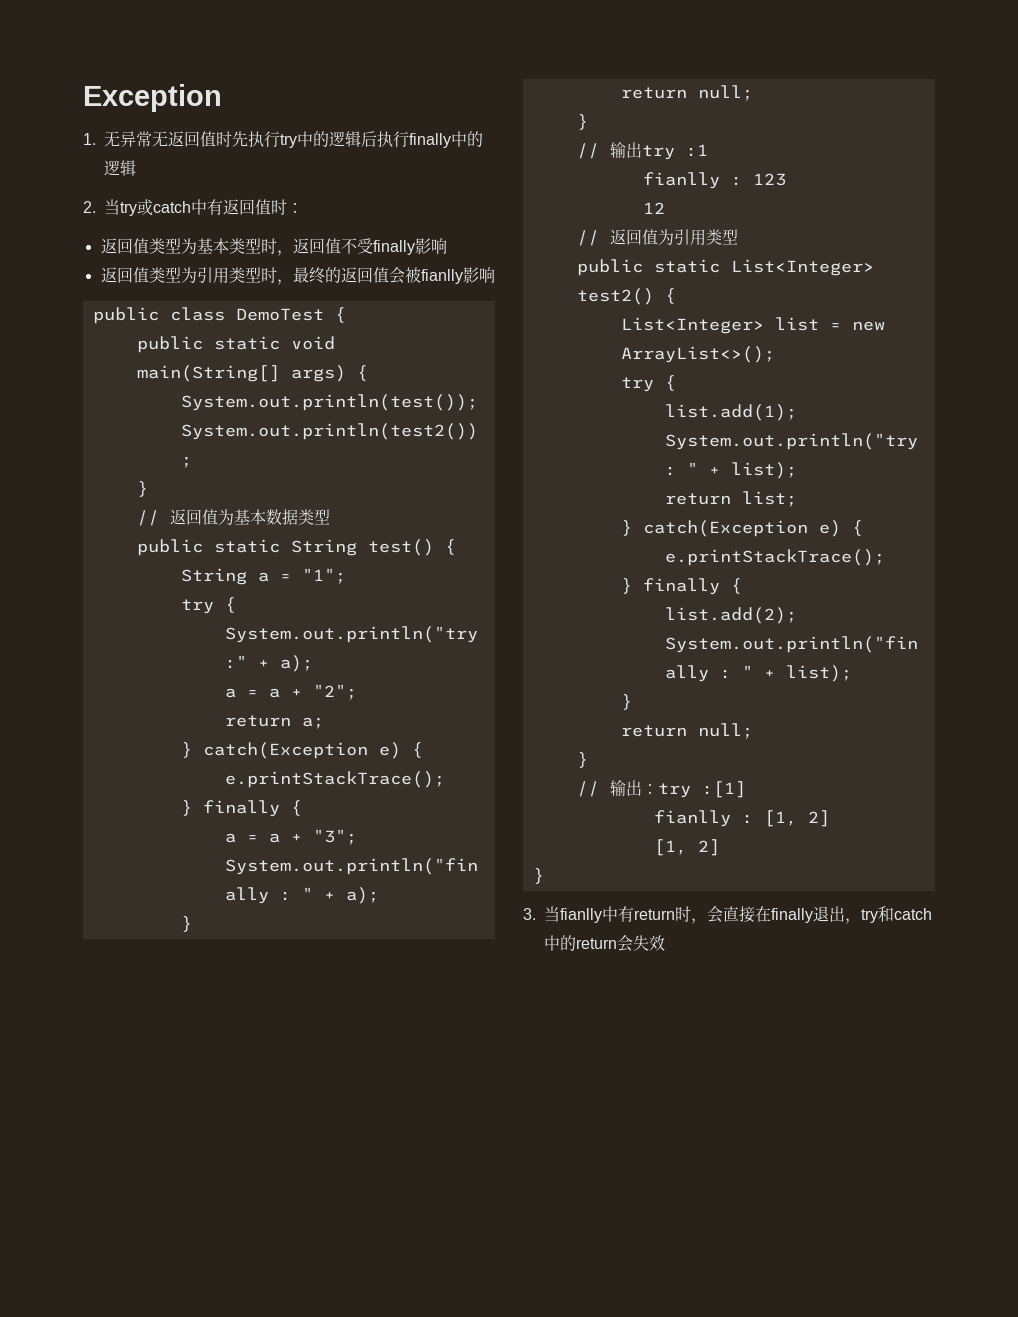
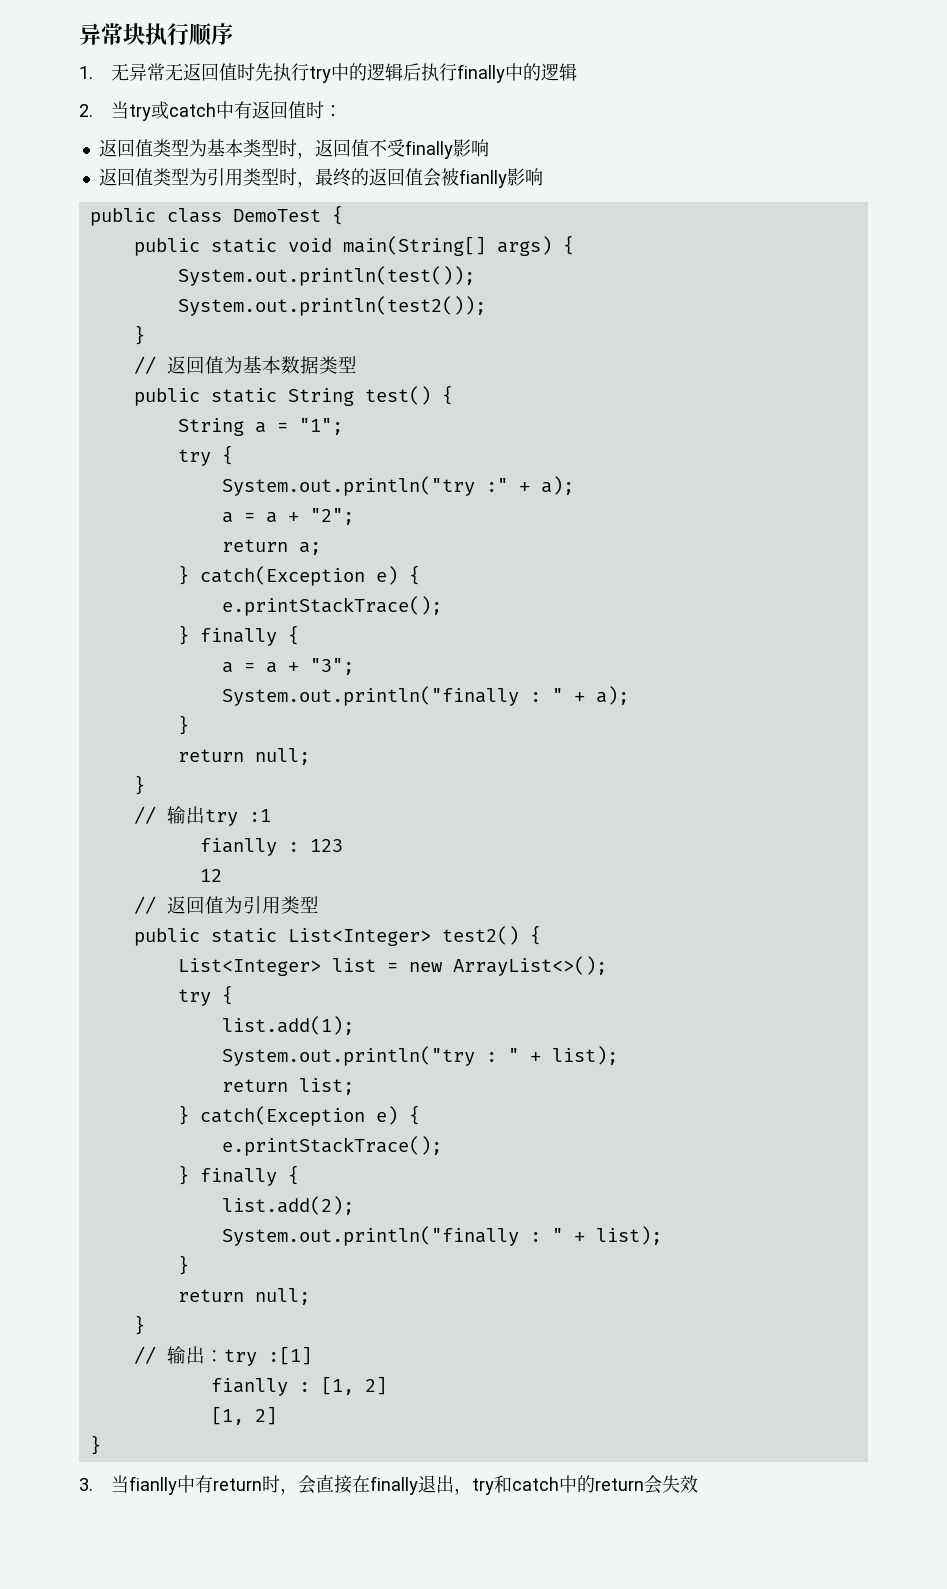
- Exception
+ 异常块执行顺序

